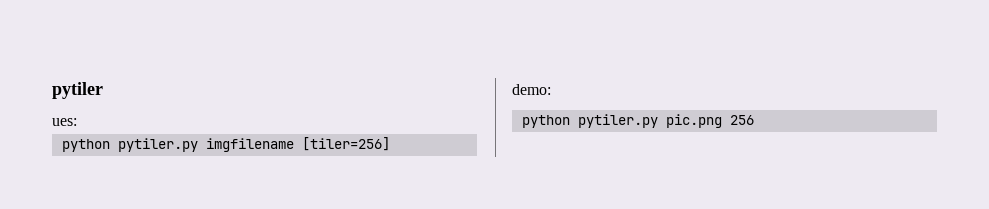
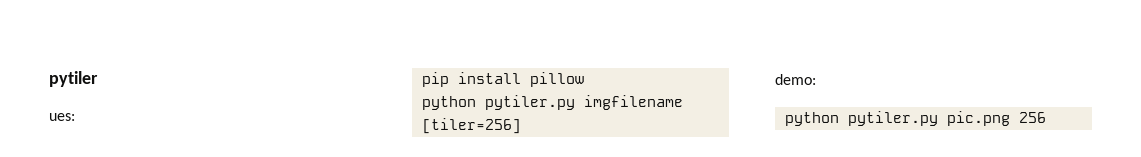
+ pip install pillow

